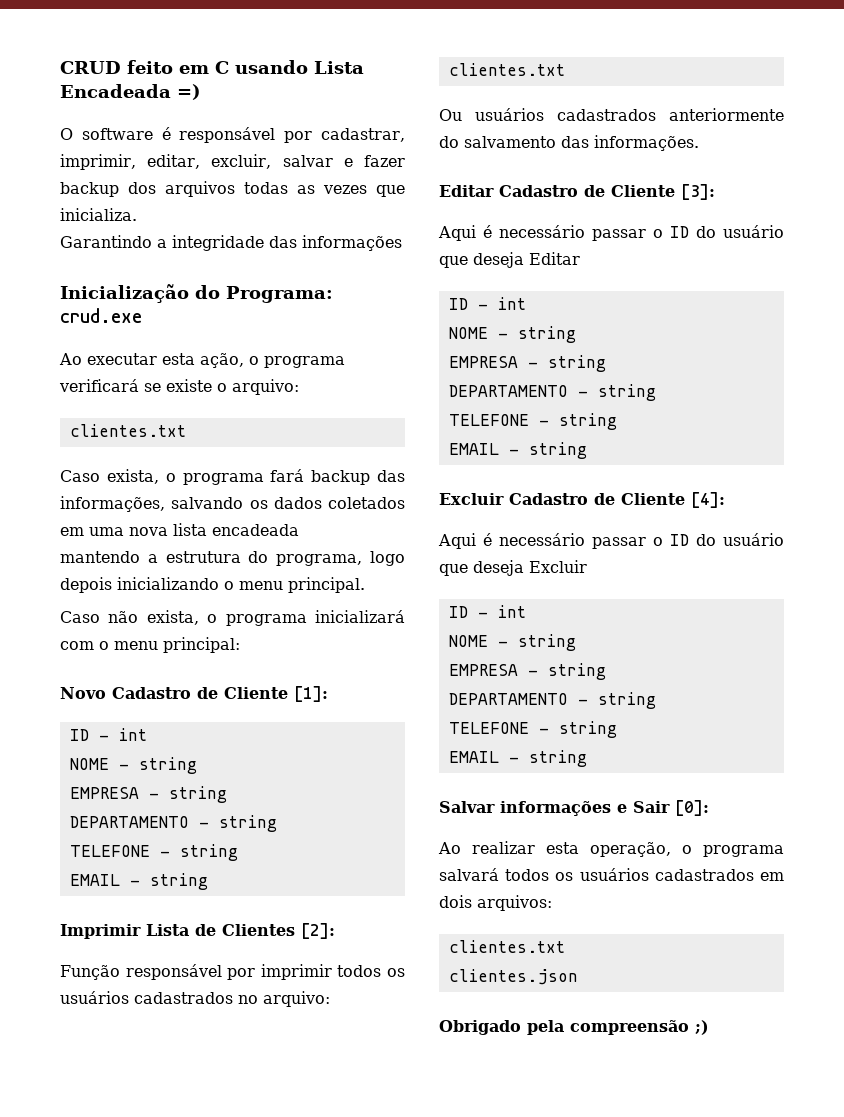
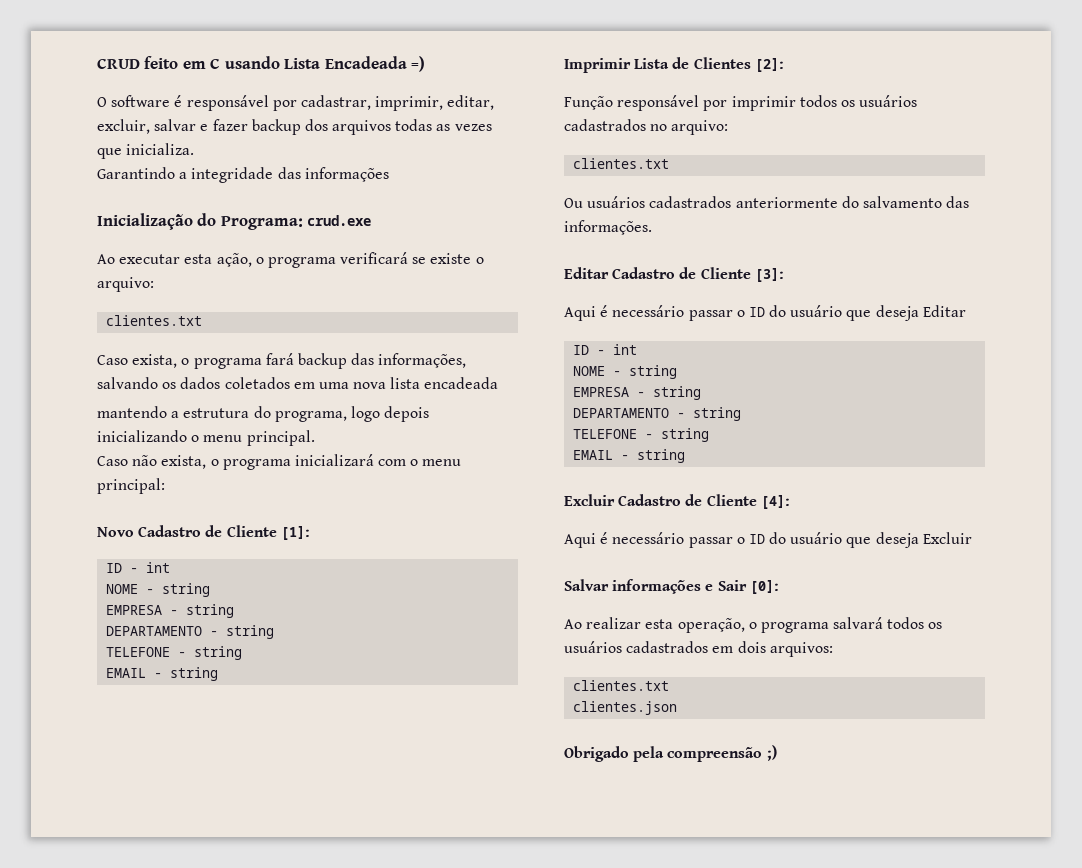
  Aqui é necessário passar o ID do usuário que deseja Excluir
- ID - int
- NOME - string
- EMPRESA - string
- DEPARTAMENTO - string
- TELEFONE - string
- EMAIL - string

